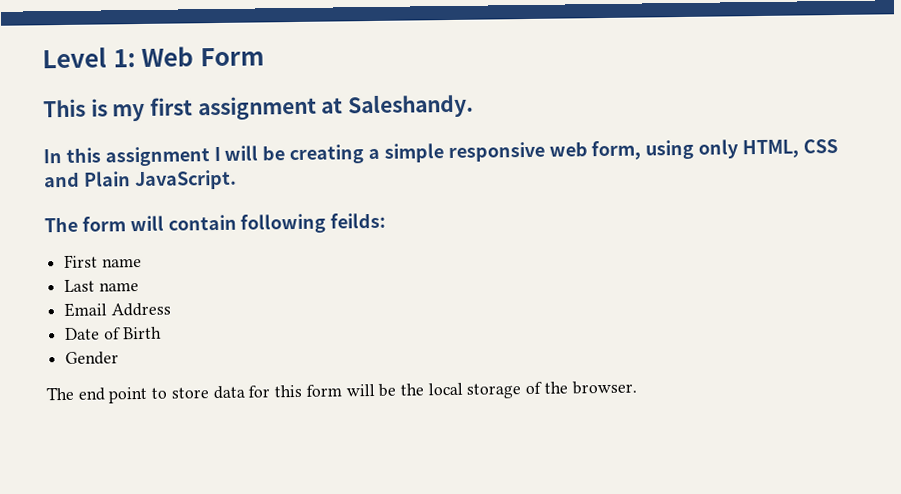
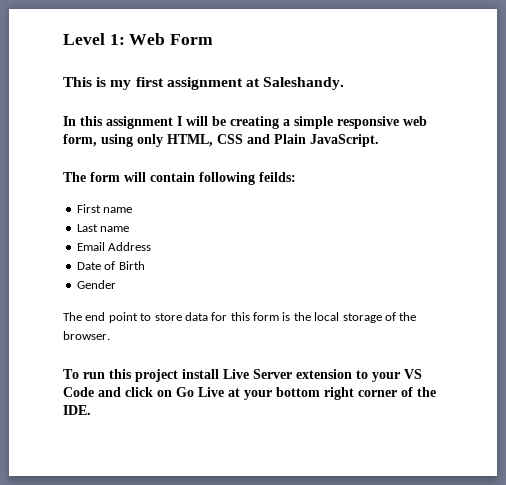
- The end point to store data for this form will be the local storage of the browser.
+ The end point to store data for this form is the local storage of the browser.
+ To run this project install Live Server extension to your VS Code and click on Go Live at your bottom right corner of the IDE.

